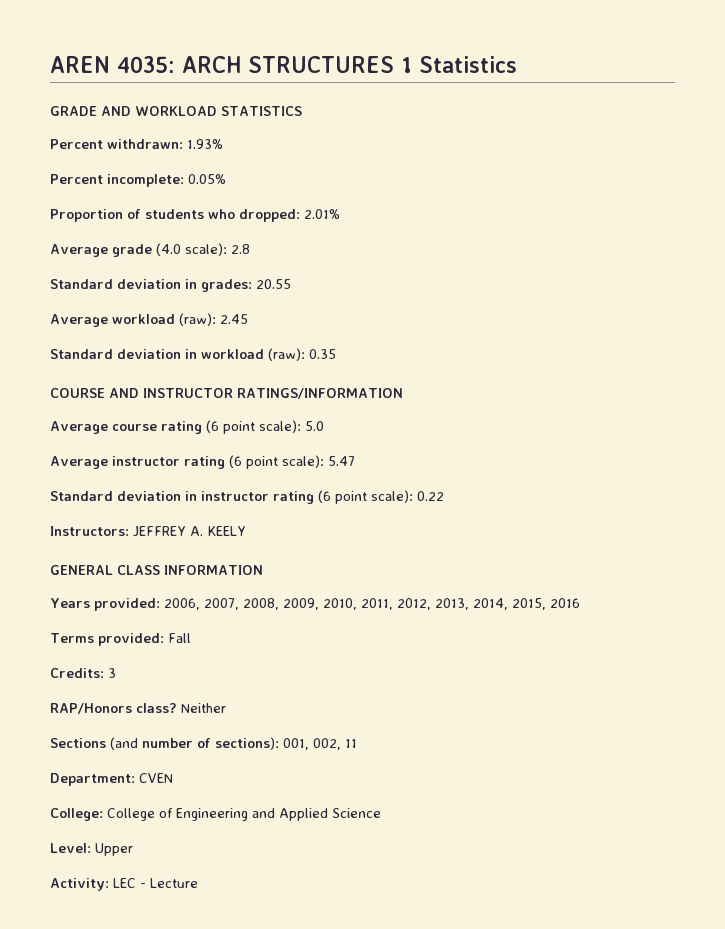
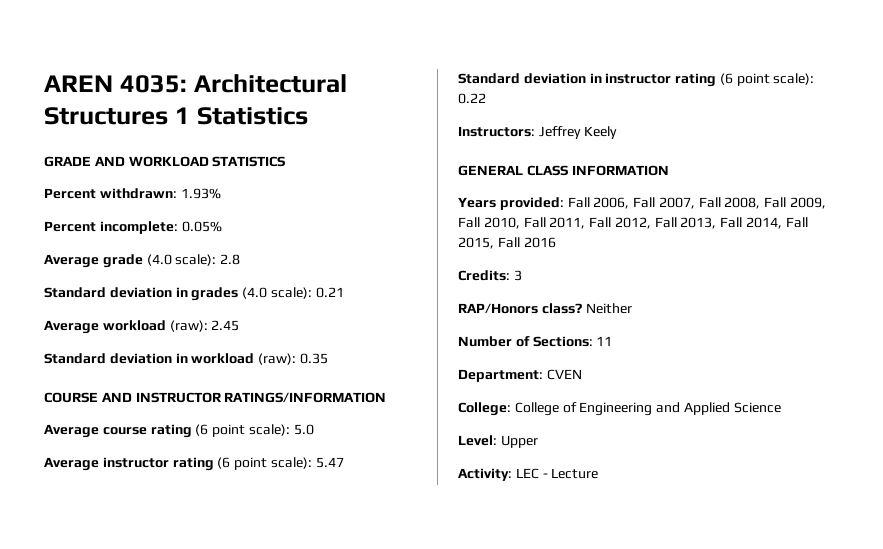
- AREN 4035: ARCH STRUCTURES 1 Statistics
+ AREN 4035: Architectural Structures 1 Statistics
- Proportion of students who dropped: 2.01%
- Standard deviation in grades: 20.55
+ Standard deviation in grades (4.0 scale): 0.21
- Instructors: JEFFREY A. KEELY
+ Instructors: Jeffrey Keely
- Years provided: 2006, 2007, 2008, 2009, 2010, 2011, 2012, 2013, 2014, 2015, 2016
- Terms provided: Fall
+ Years provided: Fall 2006, Fall 2007, Fall 2008, Fall 2009, Fall 2010, Fall 2011, Fall 2012, Fall 2013, Fall 2014, Fall 2015, Fall 2016
- Sections (and number of sections): 001, 002, 11
+ Number of Sections: 11

